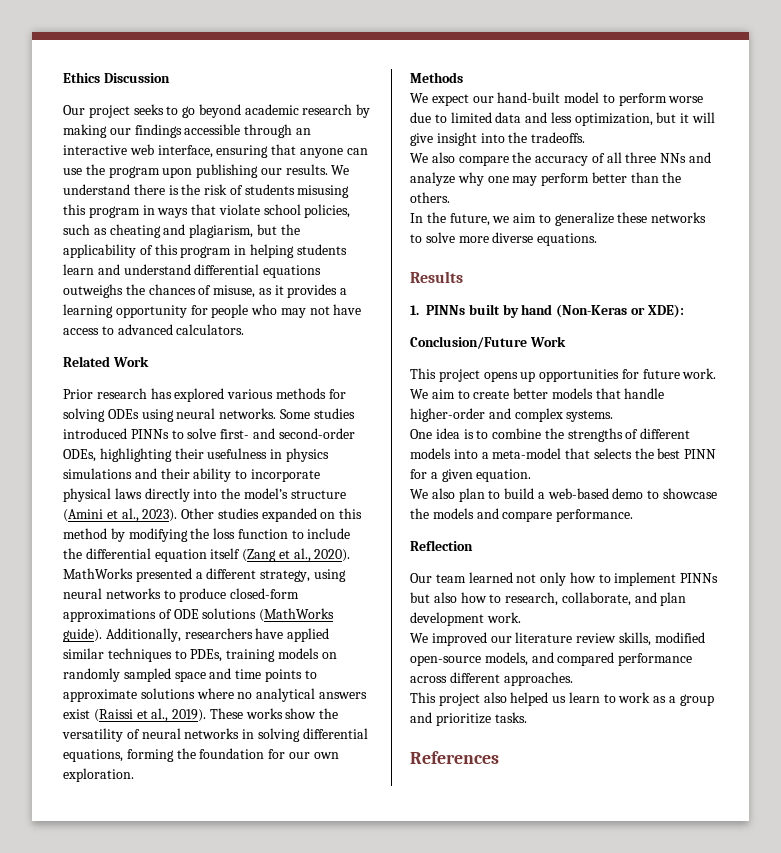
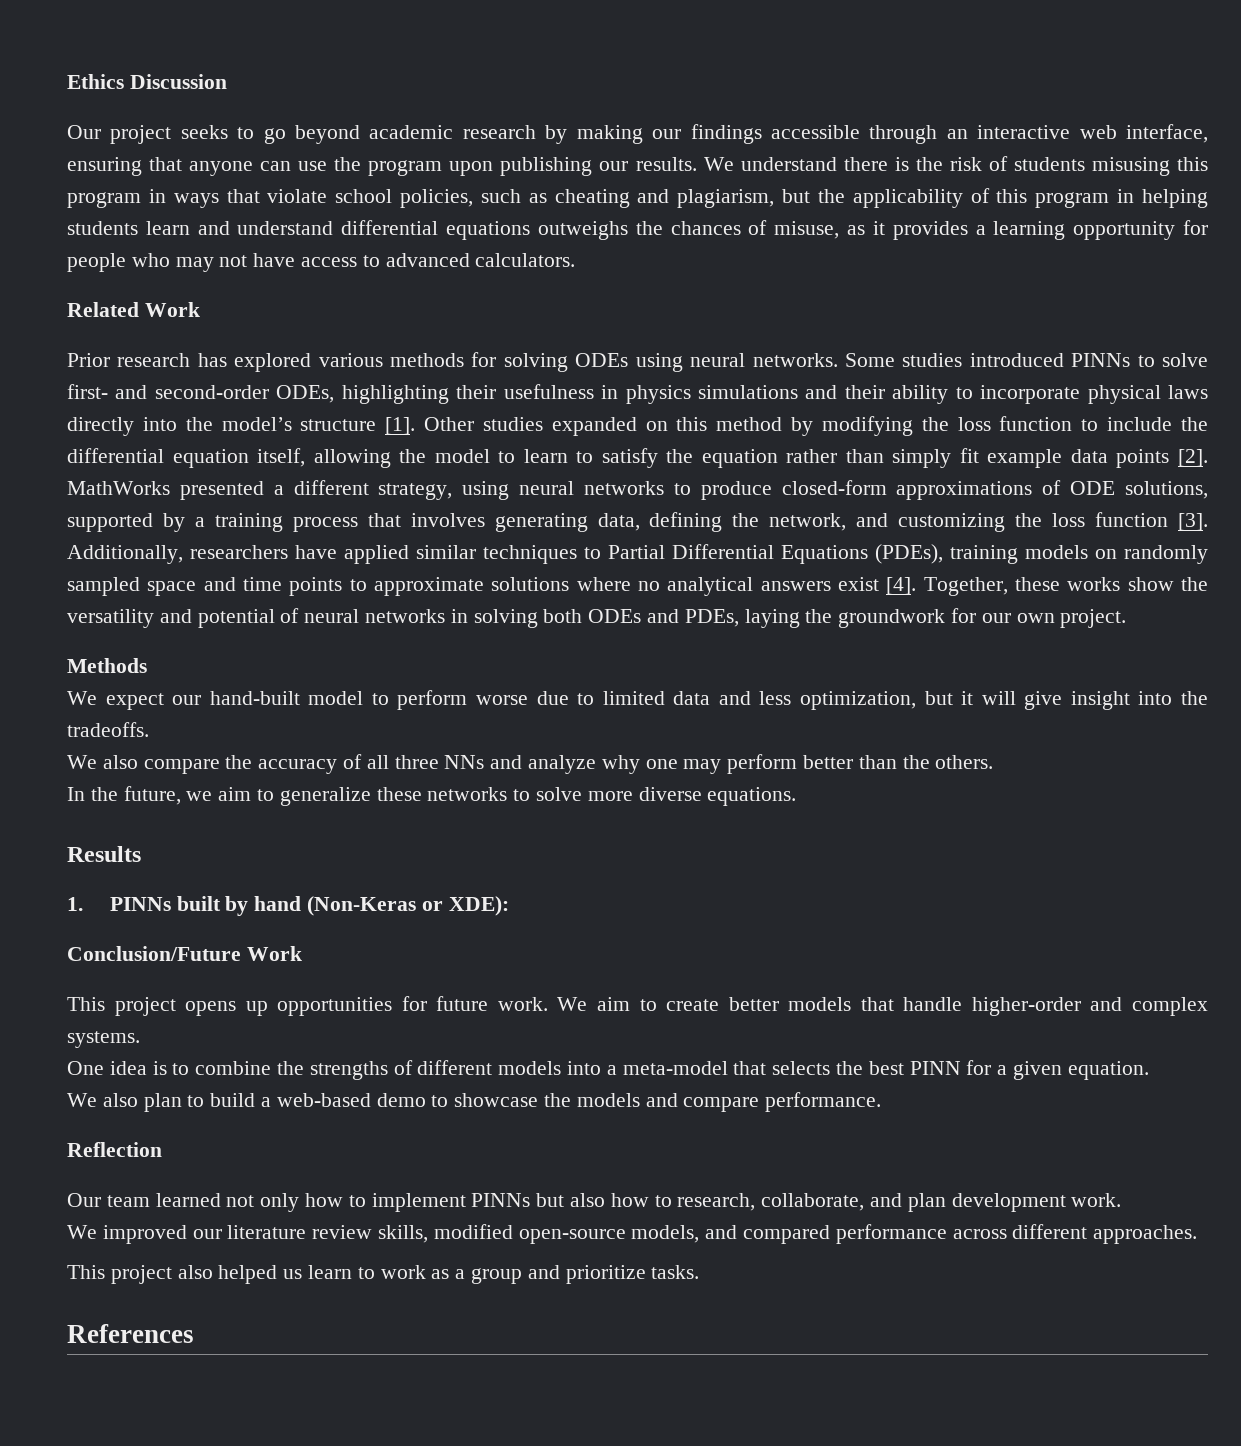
- Some studies introduced PINNs to solve first- and second-order ODEs, highlighting their usefulness in physics simulations and their ability to incorporate physical laws directly into the model’s structure (Amini et al., 2023).
+ Some studies introduced PINNs to solve first- and second-order ODEs, highlighting their usefulness in physics simulations and their ability to incorporate physical laws directly into the model’s structure [1].
- Other studies expanded on this method by modifying the loss function to include the differential equation itself (Zang et al., 2020).
+ Other studies expanded on this method by modifying the loss function to include the differential equation itself, allowing the model to learn to satisfy the equation rather than simply fit example data points [2].
- MathWorks presented a different strategy, using neural networks to produce closed-form approximations of ODE solutions (MathWorks guide).
+ MathWorks presented a different strategy, using neural networks to produce closed-form approximations of ODE solutions, supported by a training process that involves generating data, defining the network, and customizing the loss function [3].
- Additionally, researchers have applied similar techniques to PDEs, training models on randomly sampled space and time points to approximate solutions where no analytical answers exist (Raissi et al., 2019). These works show the versatility of neural networks in solving differential equations, forming the foundation for our own exploration.
+ Additionally, researchers have applied similar techniques to Partial Differential Equations (PDEs), training models on randomly sampled space and time points to approximate solutions where no analytical answers exist [4]. Together, these works show the versatility and potential of neural networks in solving both ODEs and PDEs, laying the groundwork for our own project.

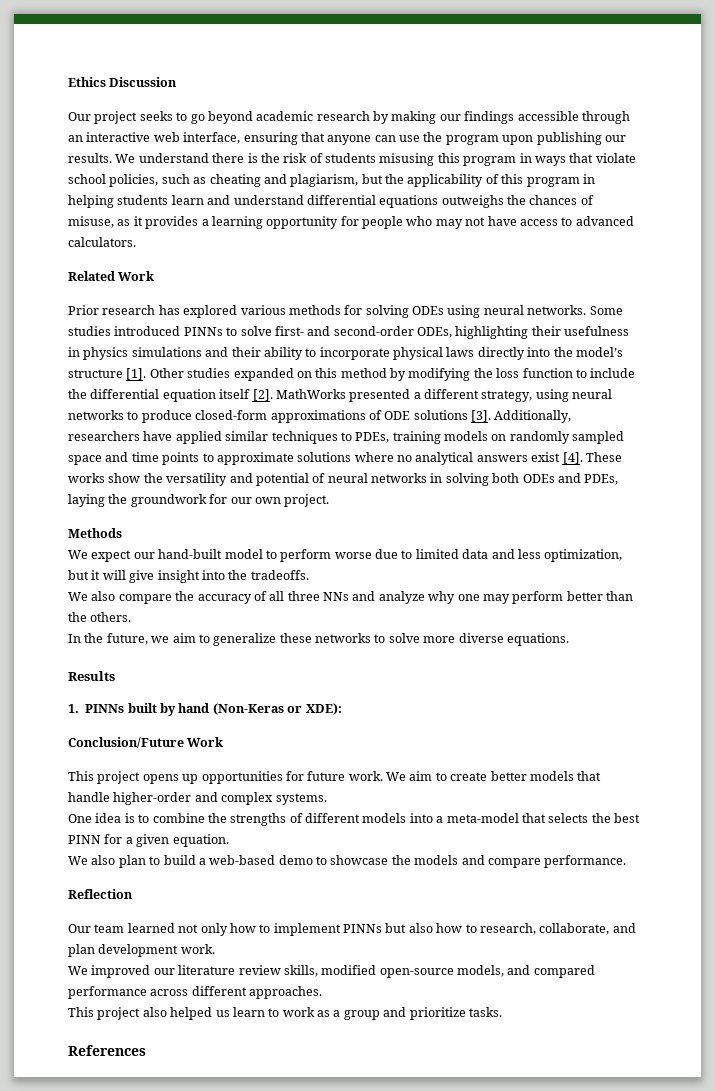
- Other studies expanded on this method by modifying the loss function to include the differential equation itself, allowing the model to learn to satisfy the equation rather than simply fit example data points [2].
+ Other studies expanded on this method by modifying the loss function to include the differential equation itself [2].
- MathWorks presented a different strategy, using neural networks to produce closed-form approximations of ODE solutions, supported by a training process that involves generating data, defining the network, and customizing the loss function [3].
+ MathWorks presented a different strategy, using neural networks to produce closed-form approximations of ODE solutions [3].
- Additionally, researchers have applied similar techniques to Partial Differential Equations (PDEs), training models on randomly sampled space and time points to approximate solutions where no analytical answers exist [4].
+ Additionally, researchers have applied similar techniques to PDEs, training models on randomly sampled space and time points to approximate solutions where no analytical answers exist [4].
- Together, these works show the versatility and potential of neural networks in solving both ODEs and PDEs, laying the groundwork for our own project.
+ These works show the versatility and potential of neural networks in solving both ODEs and PDEs, laying the groundwork for our own project.

